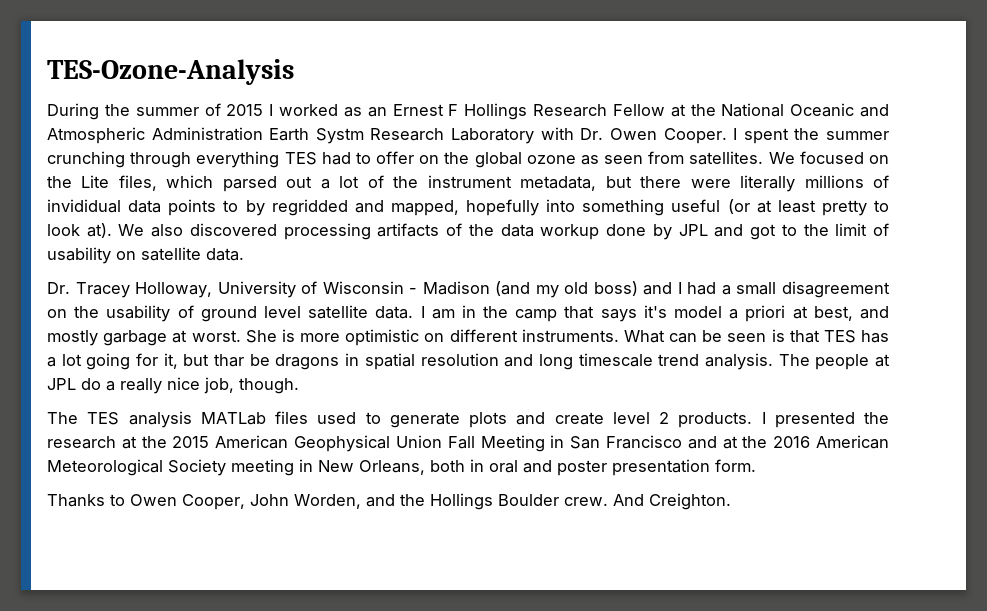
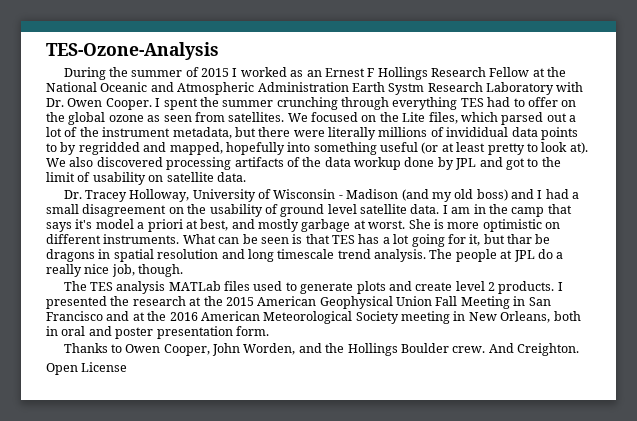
+ Open License

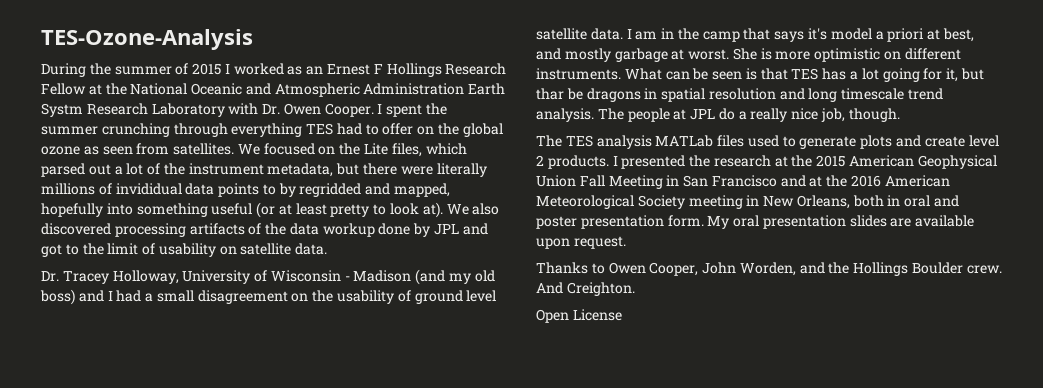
+ My oral presentation slides are available upon request.

